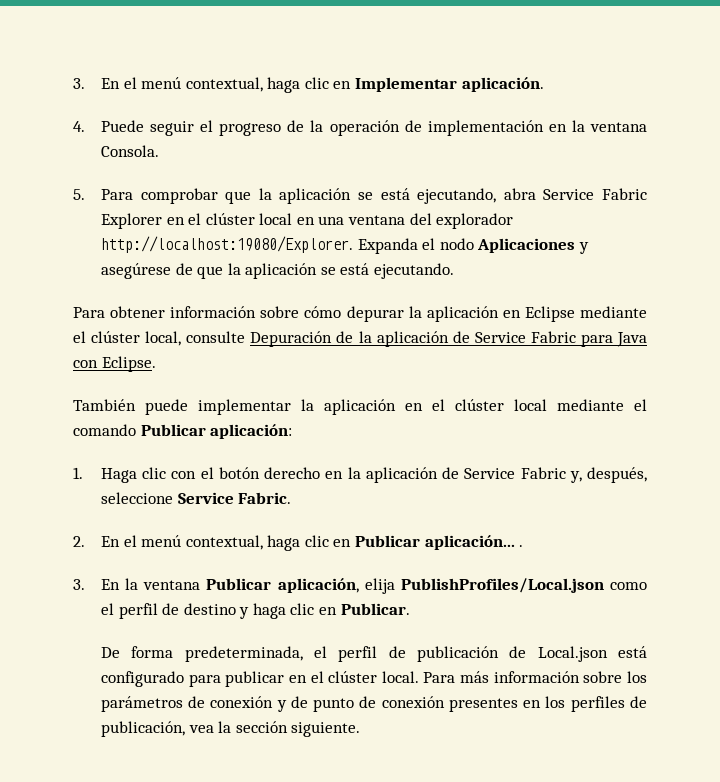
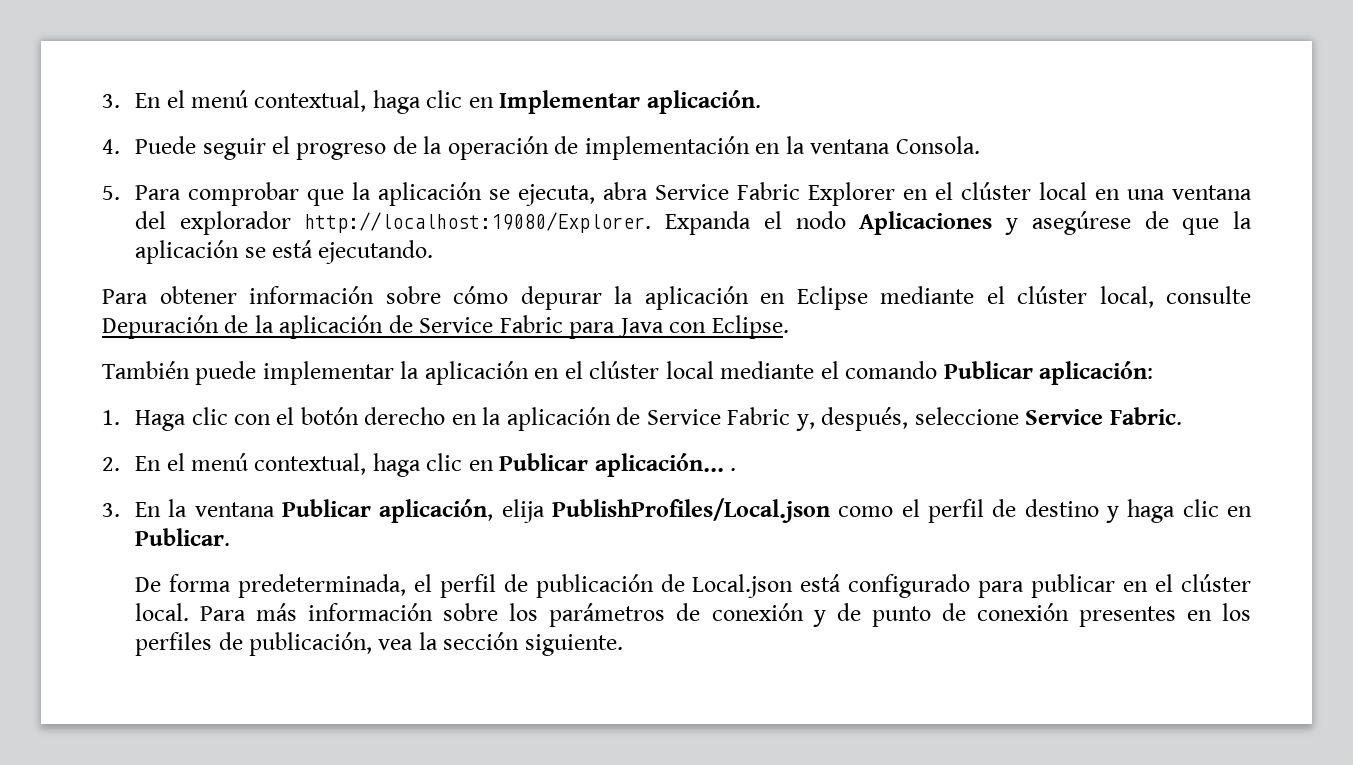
- 5. Para comprobar que la aplicación se está ejecutando, abra Service Fabric Explorer en el clúster local en una ventana del explorador http://localhost:19080/Explorer.
+ 5. Para comprobar que la aplicación se ejecuta, abra Service Fabric Explorer en el clúster local en una ventana del explorador http://localhost:19080/Explorer.

